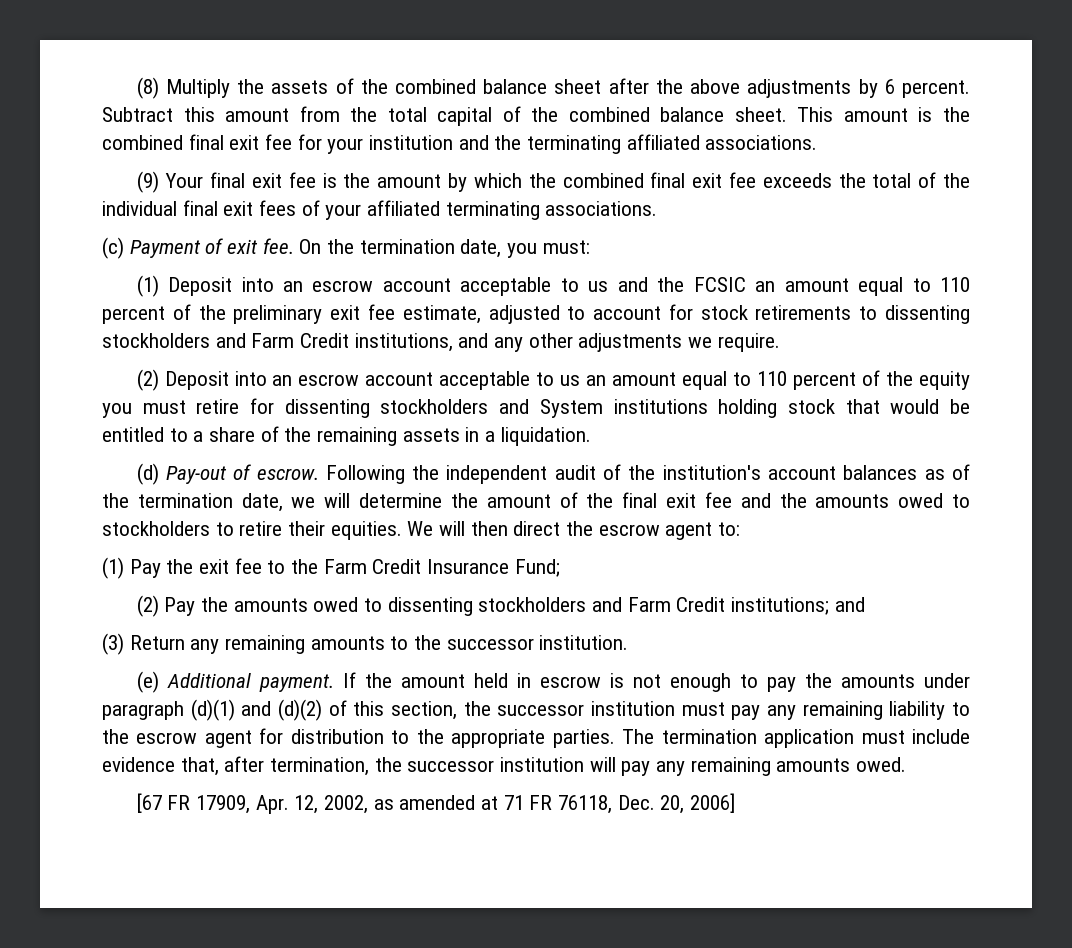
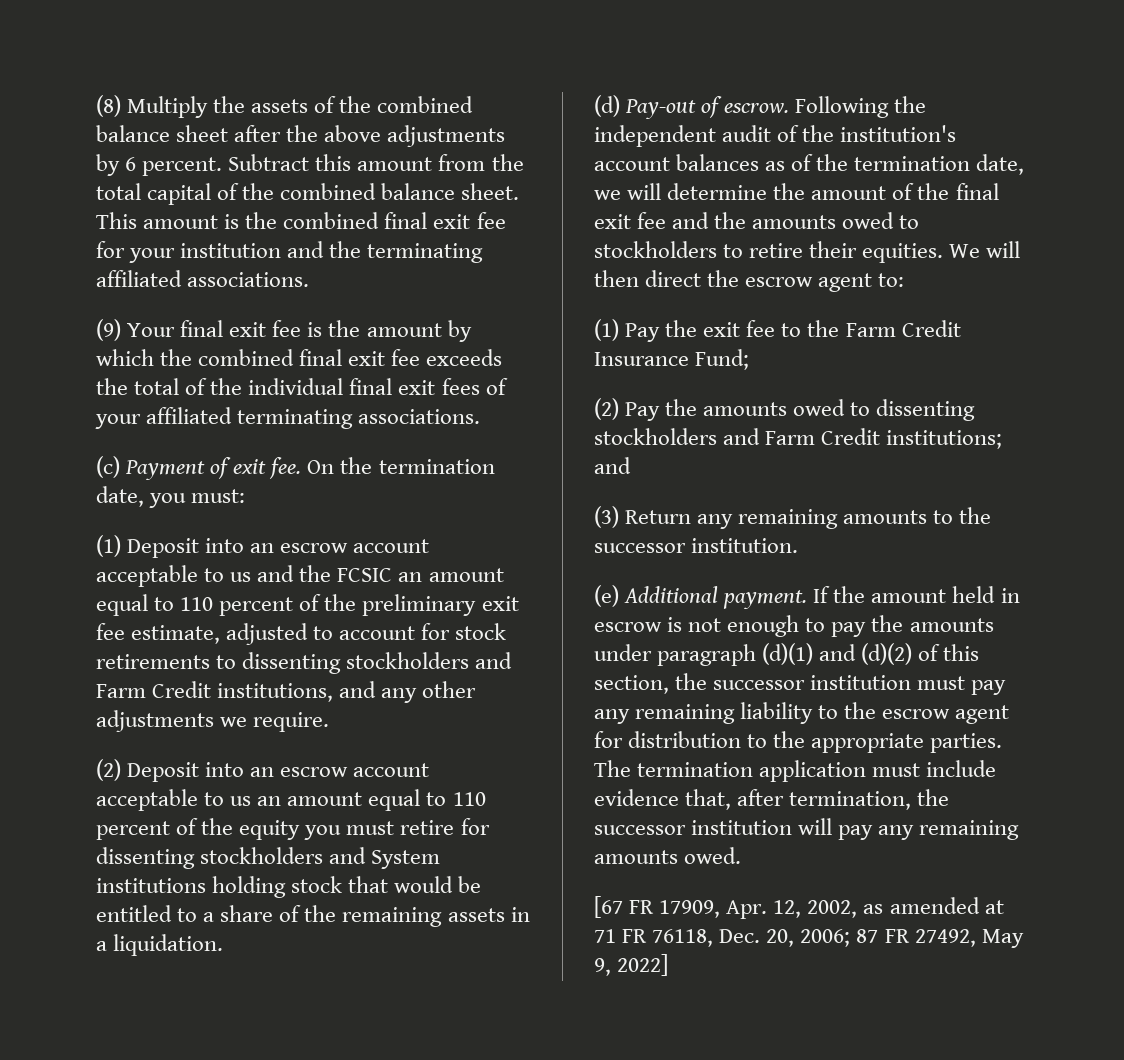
- [67 FR 17909, Apr. 12, 2002, as amended at 71 FR 76118, Dec. 20, 2006]
+ [67 FR 17909, Apr. 12, 2002, as amended at 71 FR 76118, Dec. 20, 2006; 87 FR 27492, May 9, 2022]

